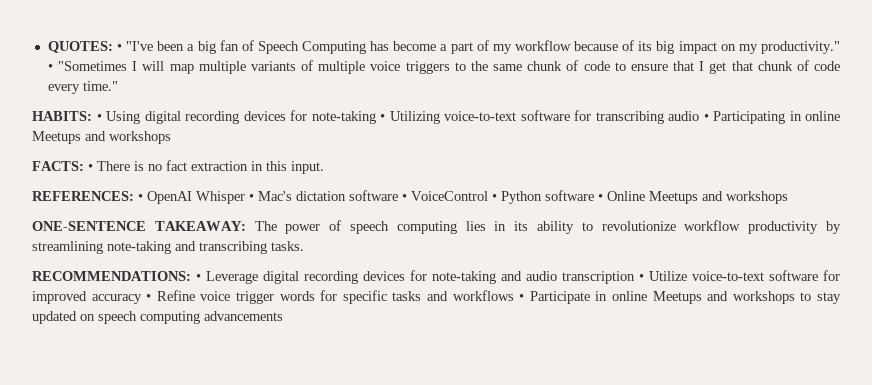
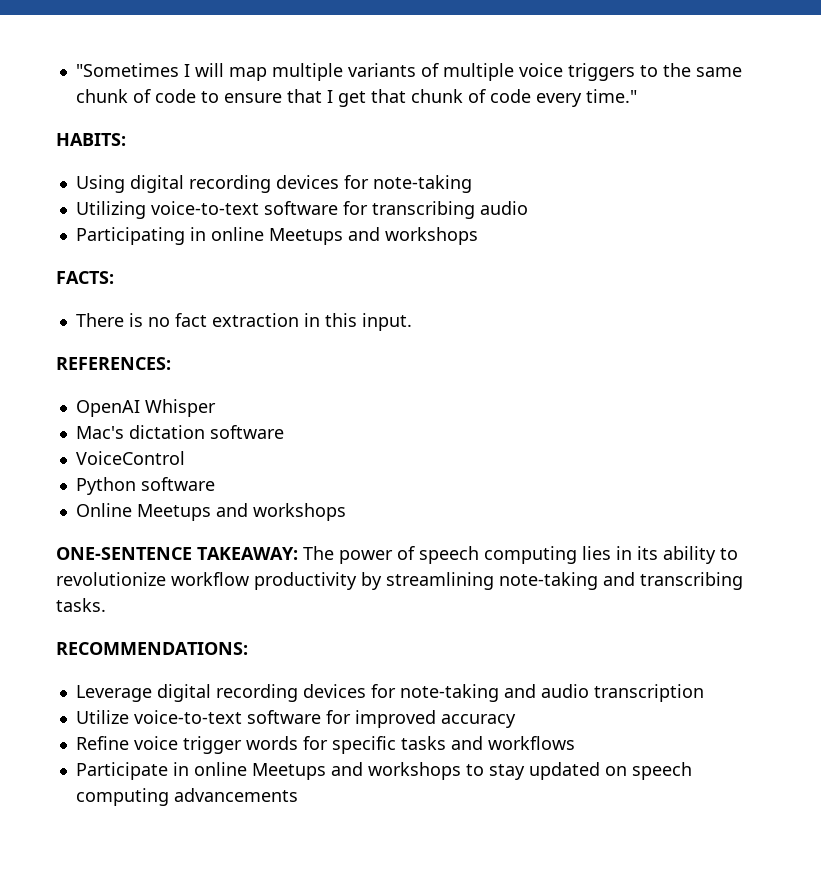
- QUOTES: • "I've been a big fan of Speech Computing has become a part of my workflow because of its big impact on my productivity." • "Sometimes I will map multiple variants of multiple voice triggers to the same chunk of code to ensure that I get that chunk of code every time."
+ "Sometimes I will map multiple variants of multiple voice triggers to the same chunk of code to ensure that I get that chunk of code every time."
- HABITS: • Using digital recording devices for note-taking • Utilizing voice-to-text software for transcribing audio • Participating in online Meetups and workshops
+ HABITS:
+ Using digital recording devices for note-taking
+ Utilizing voice-to-text software for transcribing audio
+ Participating in online Meetups and workshops
- FACTS: • There is no fact extraction in this input.
+ FACTS:
+ There is no fact extraction in this input.
- REFERENCES: • OpenAI Whisper • Mac's dictation software • VoiceControl • Python software • Online Meetups and workshops
+ REFERENCES:
+ OpenAI Whisper
+ Mac's dictation software
+ VoiceControl
+ Python software
+ Online Meetups and workshops
- RECOMMENDATIONS: • Leverage digital recording devices for note-taking and audio transcription • Utilize voice-to-text software for improved accuracy • Refine voice trigger words for specific tasks and workflows • Participate in online Meetups and workshops to stay updated on speech computing advancements
+ RECOMMENDATIONS:
+ Leverage digital recording devices for note-taking and audio transcription
+ Utilize voice-to-text software for improved accuracy
+ Refine voice trigger words for specific tasks and workflows
+ Participate in online Meetups and workshops to stay updated on speech computing advancements

